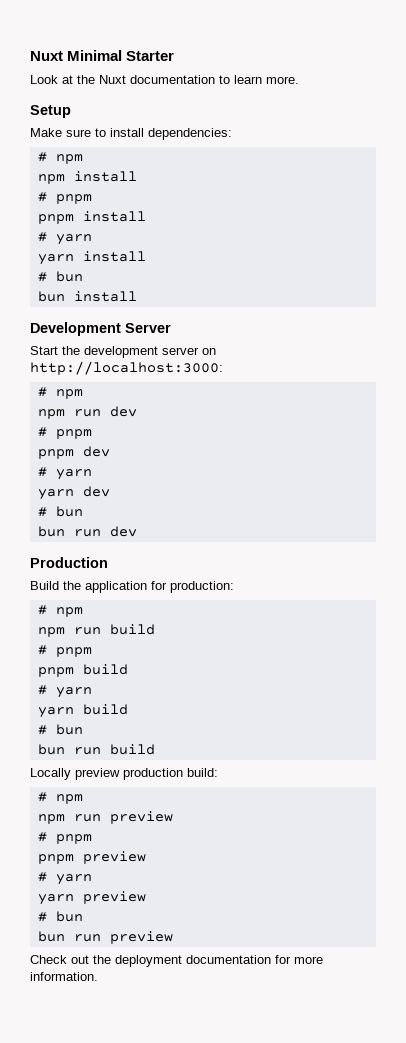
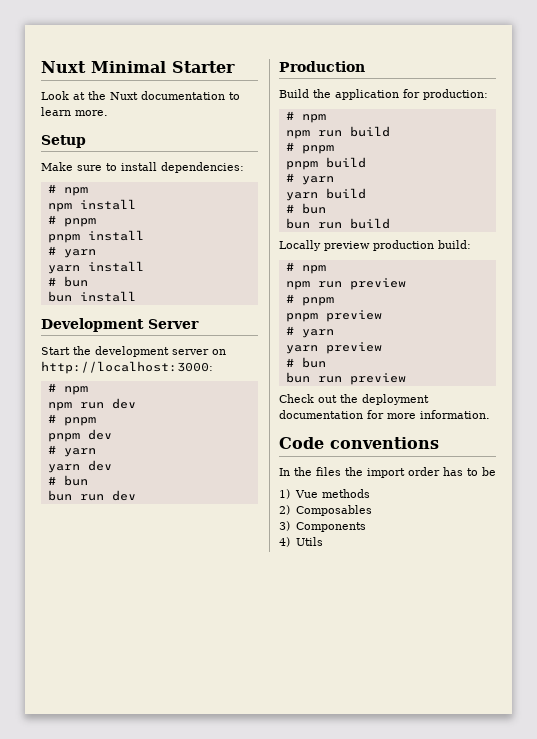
+ Code conventions
+ In the files the import order has to be
+ 1) Vue methods
+ 2) Composables
+ 3) Components
+ 4) Utils

